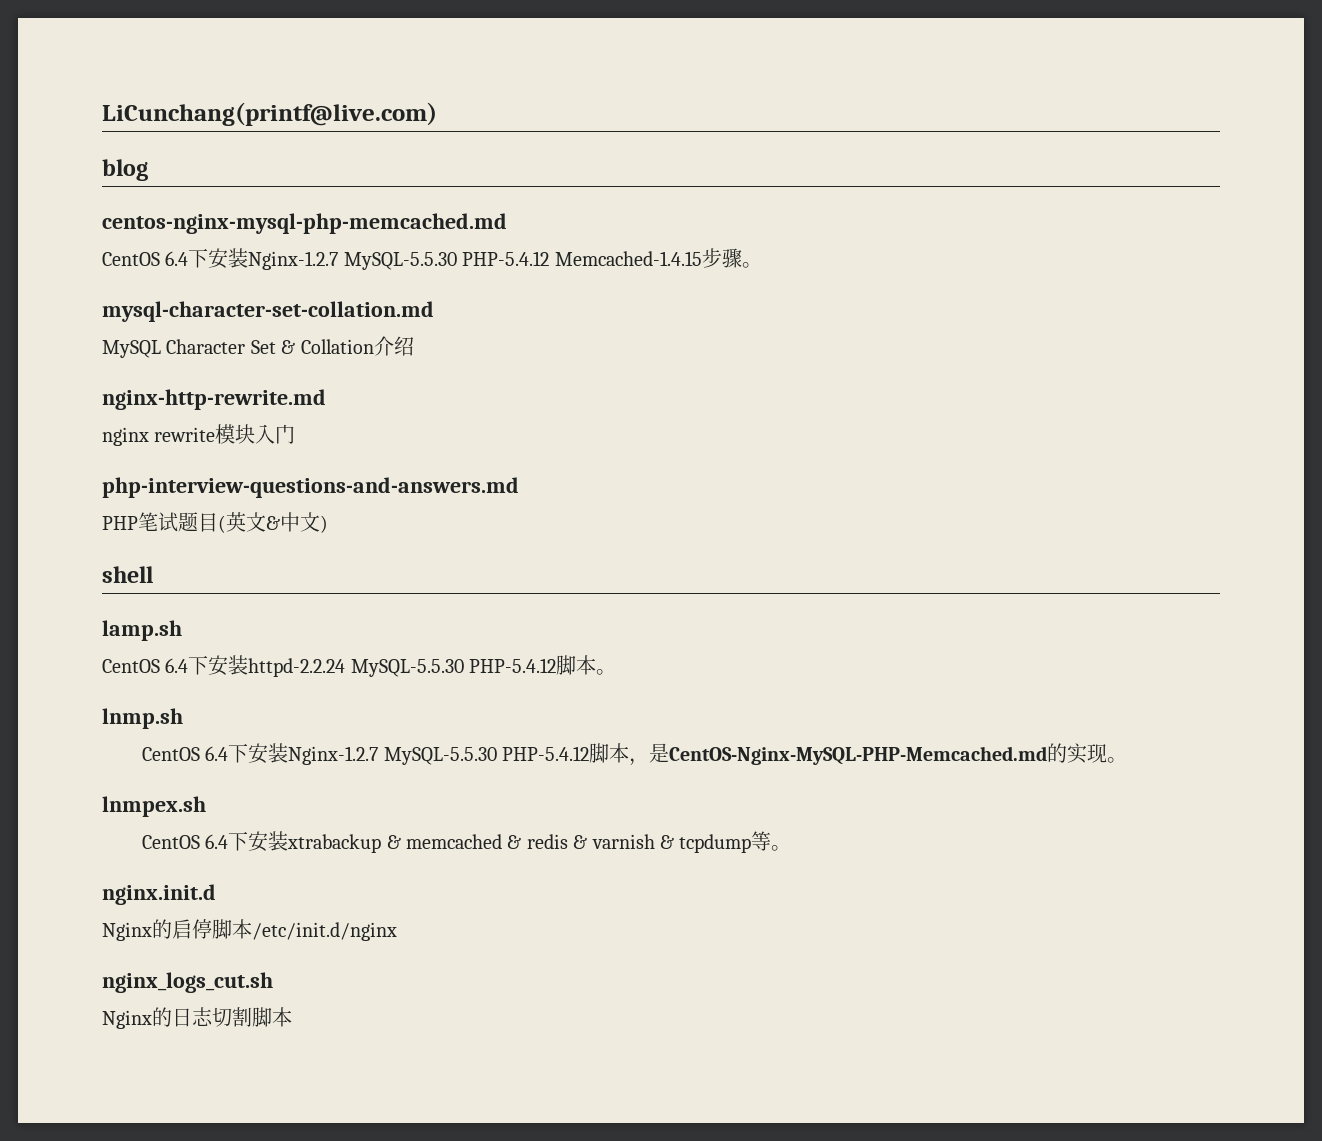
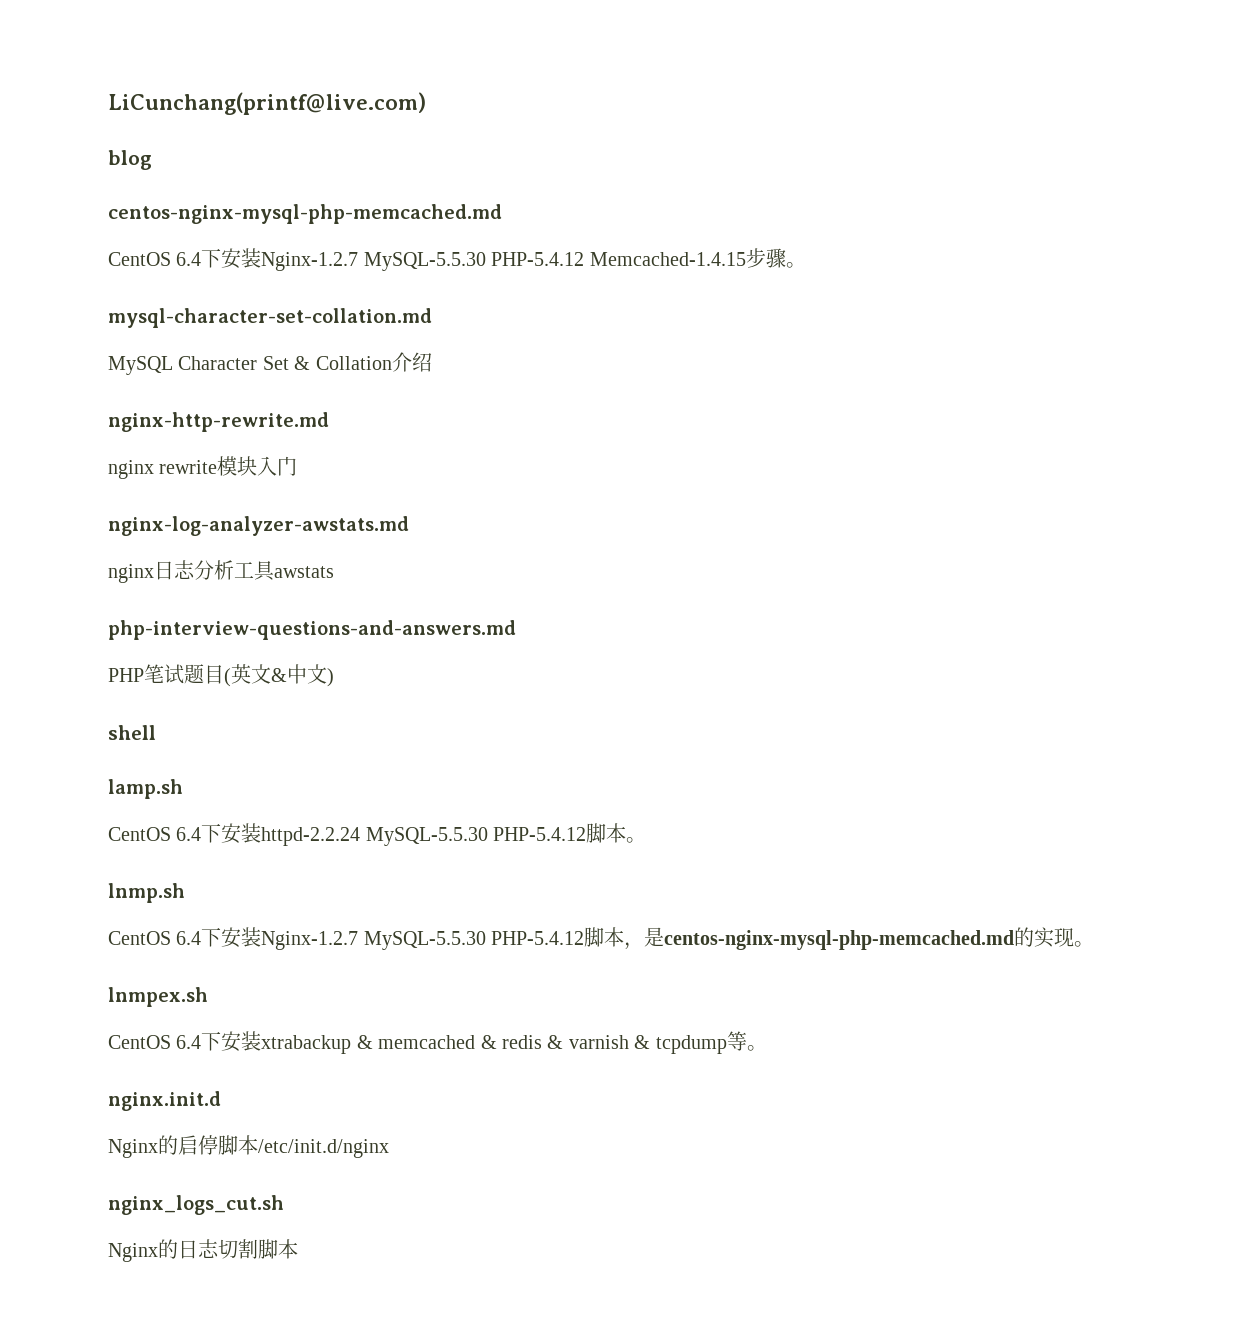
+ nginx-log-analyzer-awstats.md
+ nginx日志分析工具awstats
- CentOS 6.4下安装Nginx-1.2.7 MySQL-5.5.30 PHP-5.4.12脚本，是CentOS-Nginx-MySQL-PHP-Memcached.md的实现。
+ CentOS 6.4下安装Nginx-1.2.7 MySQL-5.5.30 PHP-5.4.12脚本，是centos-nginx-mysql-php-memcached.md的实现。

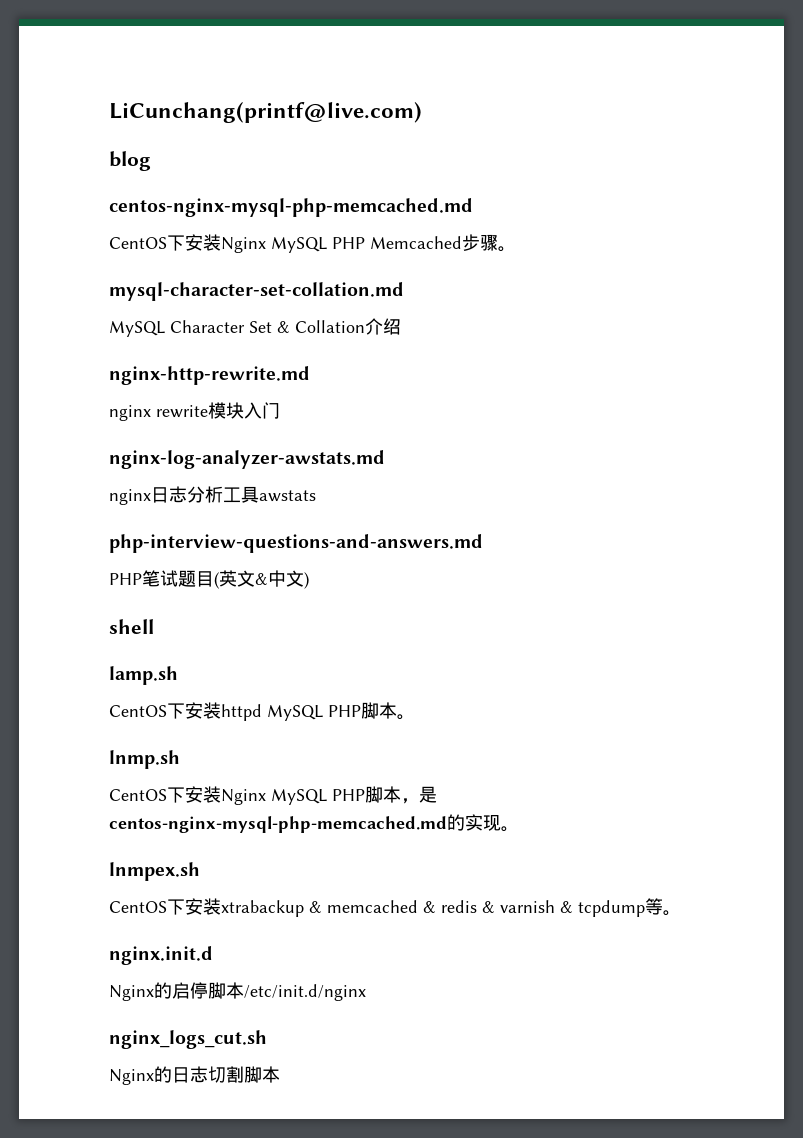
- CentOS 6.4下安装Nginx-1.2.7 MySQL-5.5.30 PHP-5.4.12 Memcached-1.4.15步骤。
+ CentOS下安装Nginx MySQL PHP Memcached步骤。
- CentOS 6.4下安装httpd-2.2.24 MySQL-5.5.30 PHP-5.4.12脚本。
+ CentOS下安装httpd MySQL PHP脚本。
  lnmp.sh
- CentOS 6.4下安装Nginx-1.2.7 MySQL-5.5.30 PHP-5.4.12脚本，是centos-nginx-mysql-php-memcached.md的实现。
+ CentOS下安装Nginx MySQL PHP脚本，是centos-nginx-mysql-php-memcached.md的实现。
- CentOS 6.4下安装xtrabackup & memcached & redis & varnish & tcpdump等。
+ CentOS下安装xtrabackup & memcached & redis & varnish & tcpdump等。

